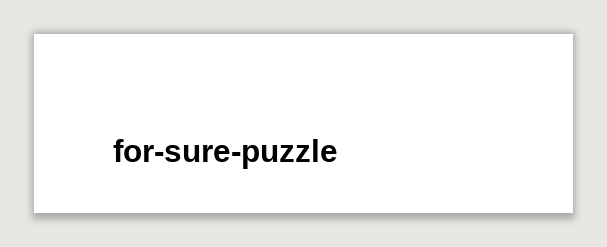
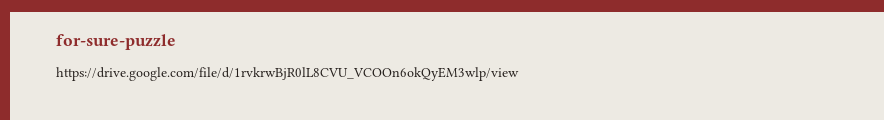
+ https://drive.google.com/file/d/1rvkrwBjR0lL8CVU_VCOOn6okQyEM3wlp/view

